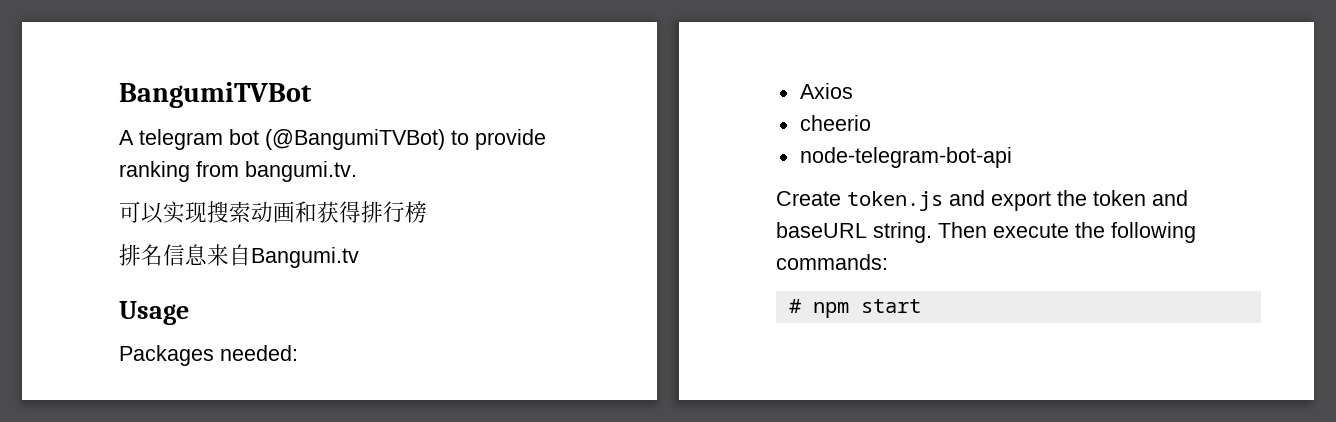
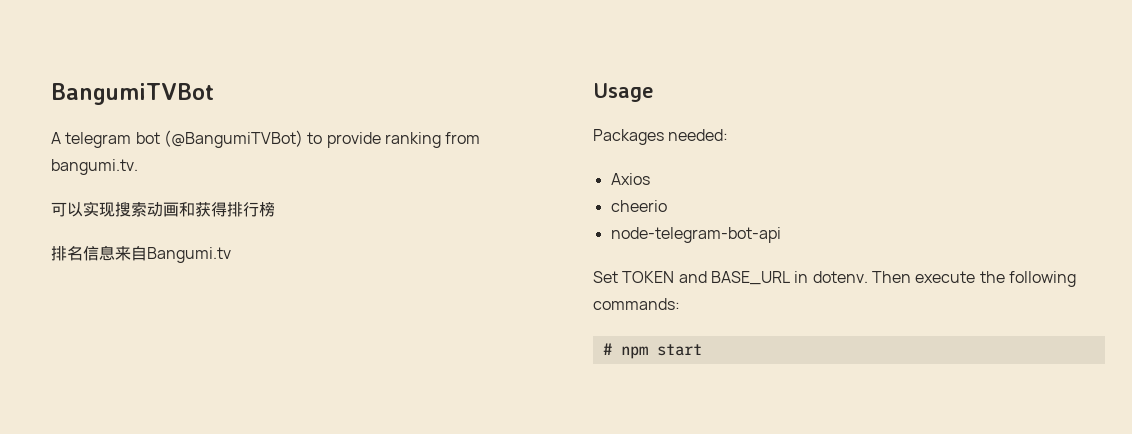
- Create token.js and export the token and baseURL string.
+ Set TOKEN and BASE_URL in dotenv.

